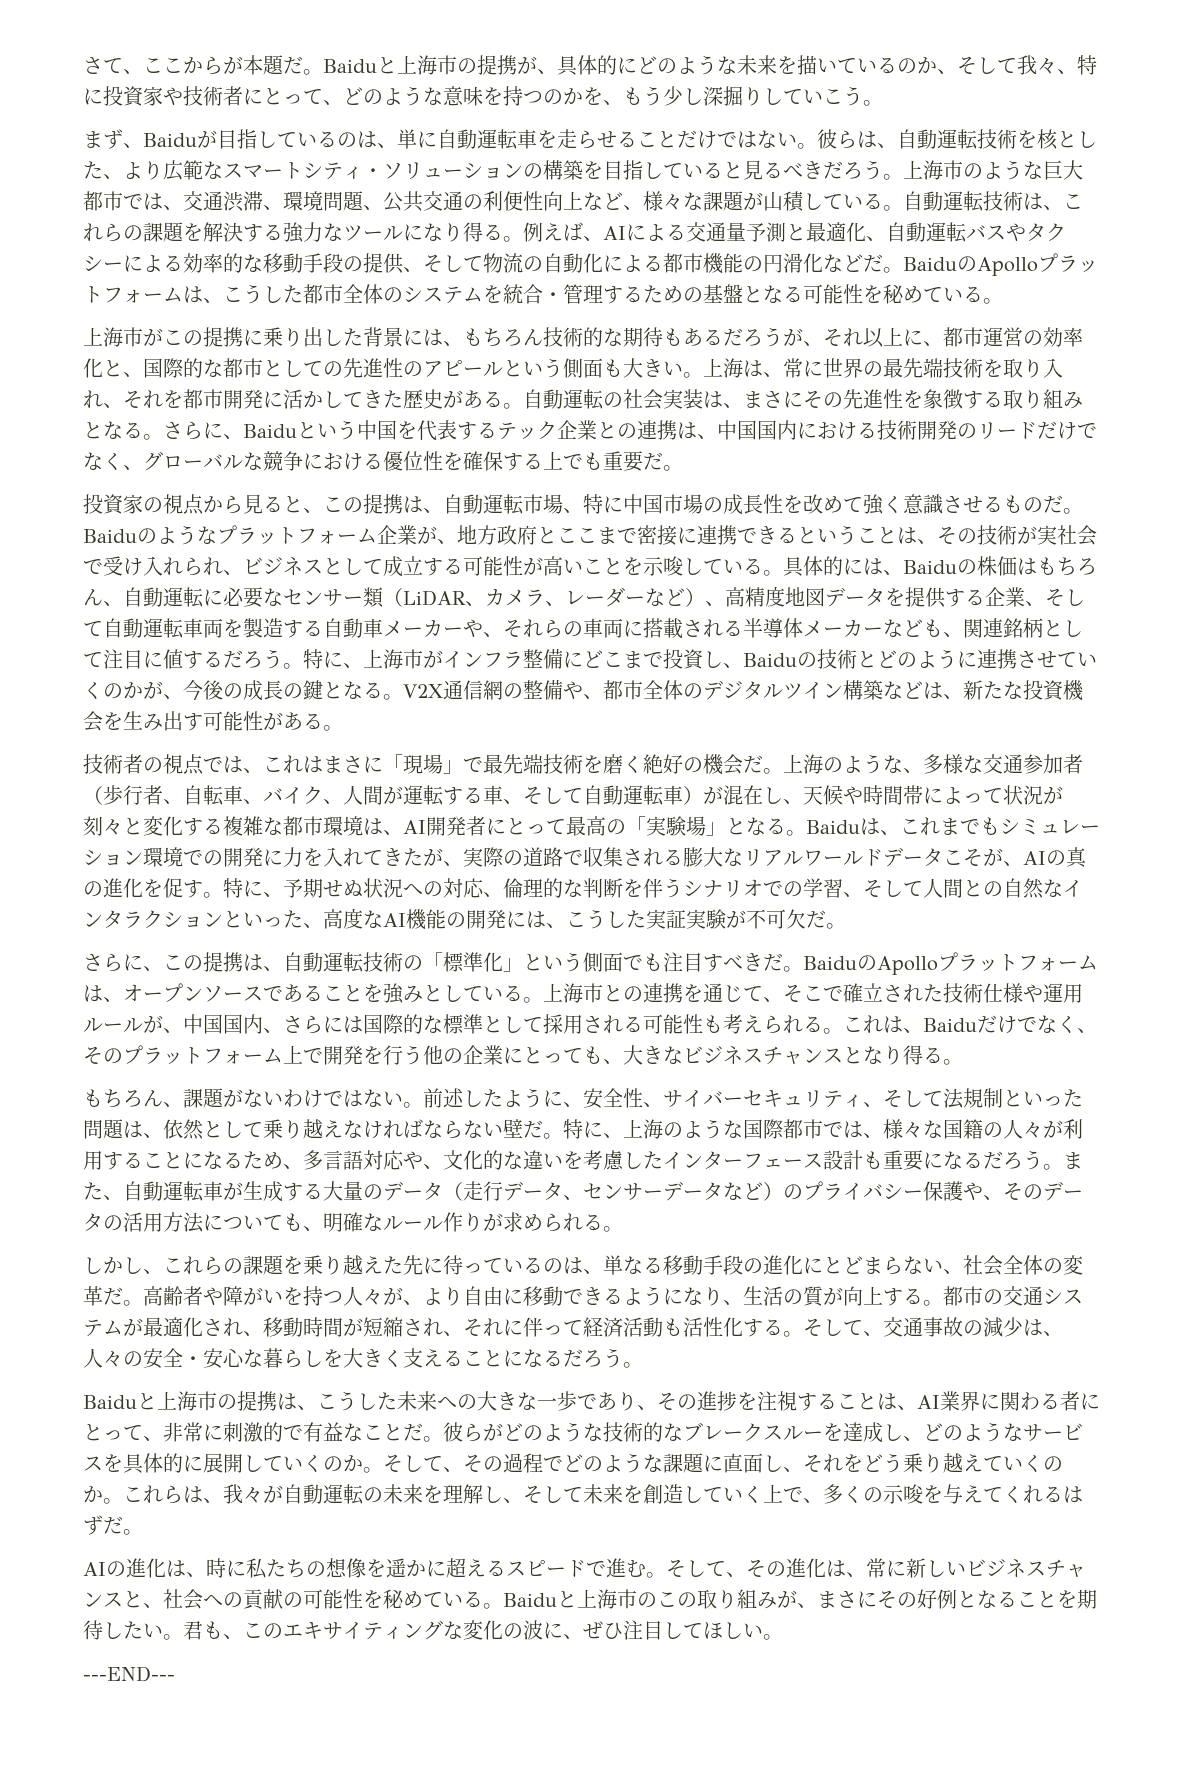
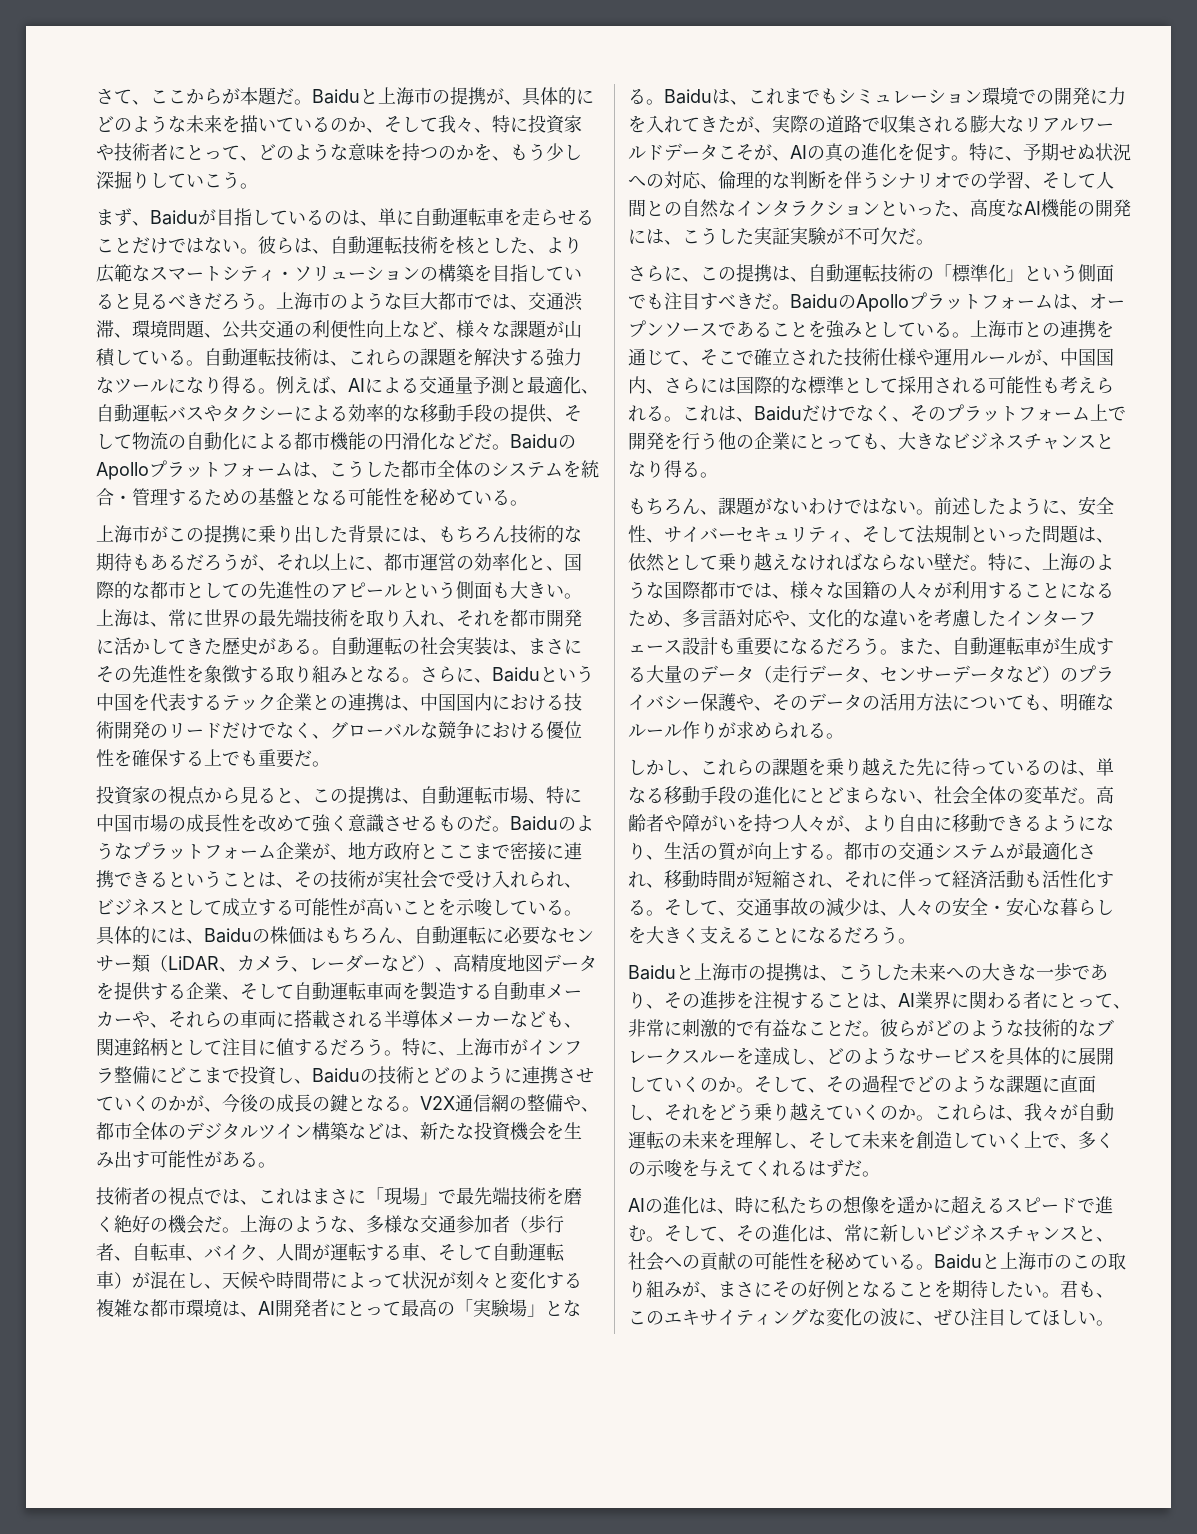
- ---END---

